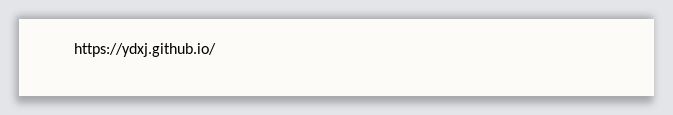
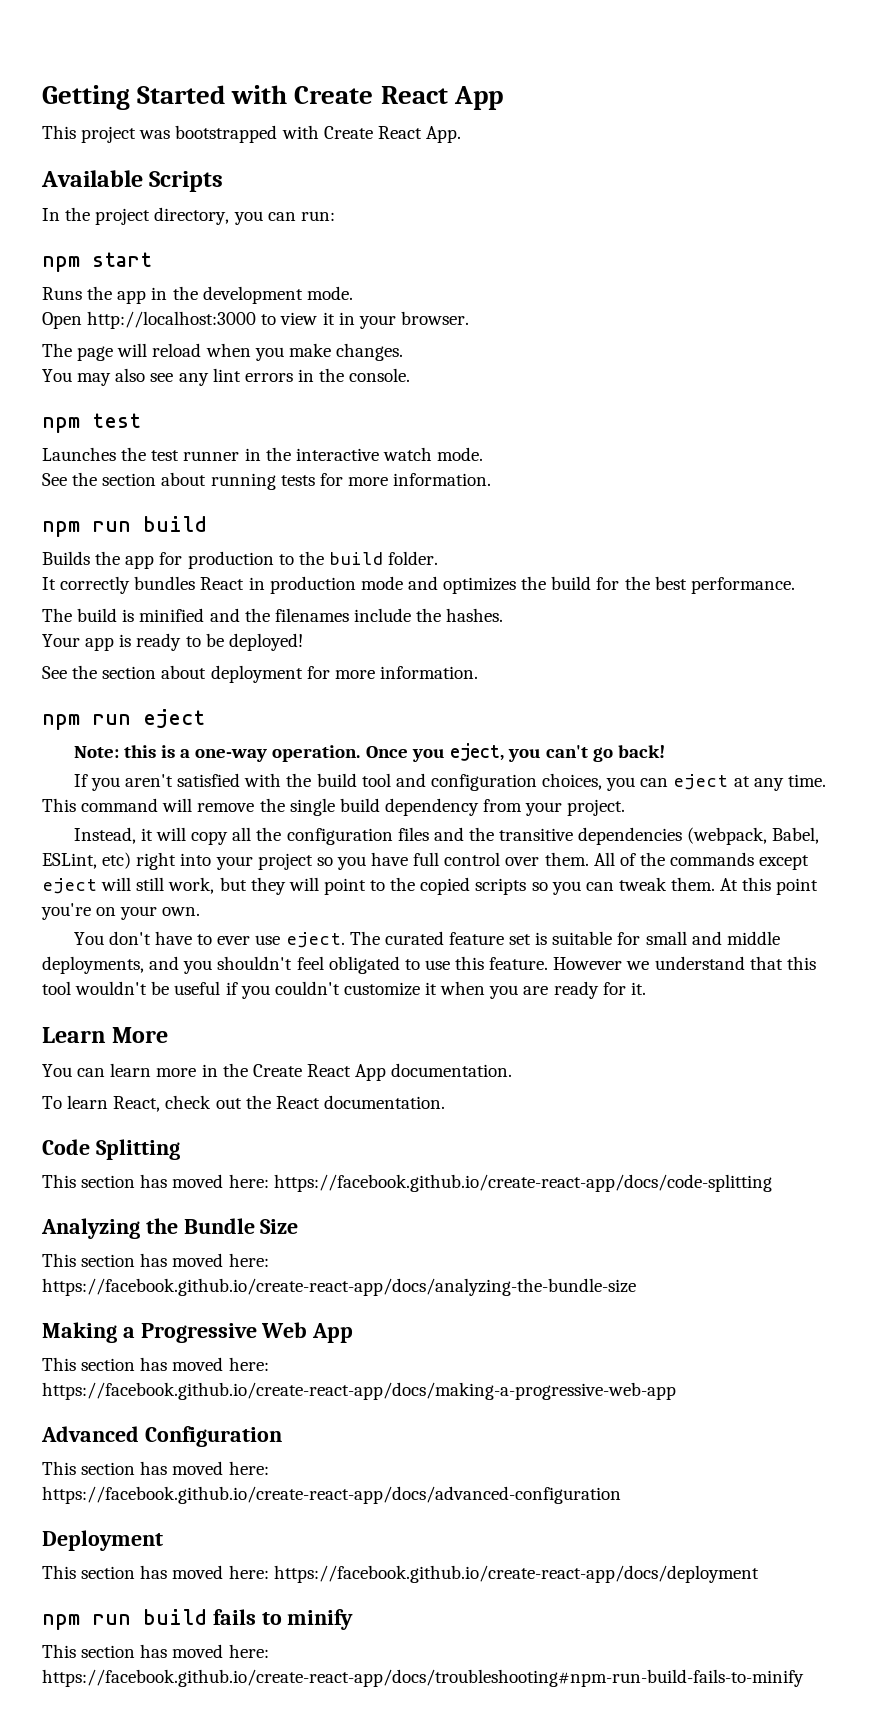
- https://ydxj.github.io/
+ Getting Started with Create React App
+ This project was bootstrapped with Create React App.
+ Available Scripts
+ In the project directory, you can run:
+ npm start
+ Runs the app in the development mode.
+ Open http://localhost:3000 to view it in your browser.
+ The page will reload when you make changes.
+ You may also see any lint errors in the console.
+ npm test
+ Launches the test runner in the interactive watch mode.
+ See the section about running tests for more information.
+ npm run build
+ Builds the app for production to the build folder.
+ It correctly bundles React in production mode and optimizes the build for the best performance.
+ The build is minified and the filenames include the hashes.
+ Your app is ready to be deployed!
+ See the section about deployment for more information.
+ npm run eject
+ Note: this is a one-way operation. Once you eject, you can't go back!
+ If you aren't satisfied with the build tool and configuration choices, you can eject at any time. This command will remove the single build dependency from your project.
+ Instead, it will copy all the configuration files and the transitive dependencies (webpack, Babel, ESLint, etc) right into your project so you have full control over them. All of the commands except eject will still work, but they will point to the copied scripts so you can tweak them. At this point you're on your own.
+ You don't have to ever use eject. The curated feature set is suitable for small and middle deployments, and you shouldn't feel obligated to use this feature. However we understand that this tool wouldn't be useful if you couldn't customize it when you are ready for it.
+ Learn More
+ You can learn more in the Create React App documentation.
+ To learn React, check out the React documentation.
+ Code Splitting
+ This section has moved here: https://facebook.github.io/create-react-app/docs/code-splitting
+ Analyzing the Bundle Size
+ This section has moved here: https://facebook.github.io/create-react-app/docs/analyzing-the-bundle-size
+ Making a Progressive Web App
+ This section has moved here: https://facebook.github.io/create-react-app/docs/making-a-progressive-web-app
+ Advanced Configuration
+ This section has moved here: https://facebook.github.io/create-react-app/docs/advanced-configuration
+ Deployment
+ This section has moved here: https://facebook.github.io/create-react-app/docs/deployment
+ npm run build fails to minify
+ This section has moved here: https://facebook.github.io/create-react-app/docs/troubleshooting#npm-run-build-fails-to-minify

